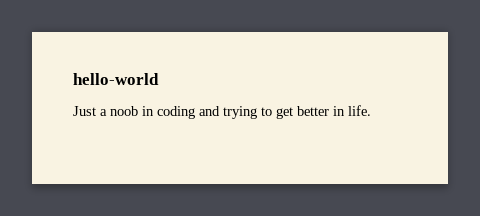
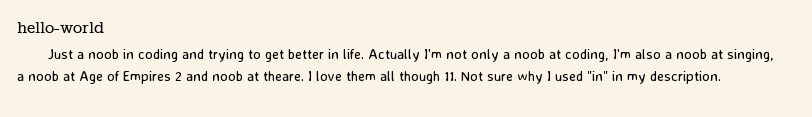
+ Actually I'm not only a noob at coding, I'm also a noob at singing, a noob at Age of Empires 2 and noob at theare. I love them all though 11. Not sure why I used "in" in my description.

